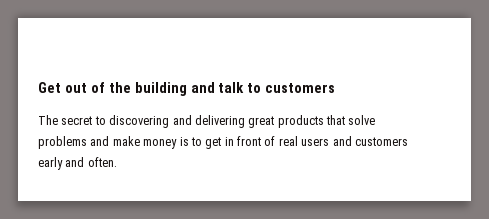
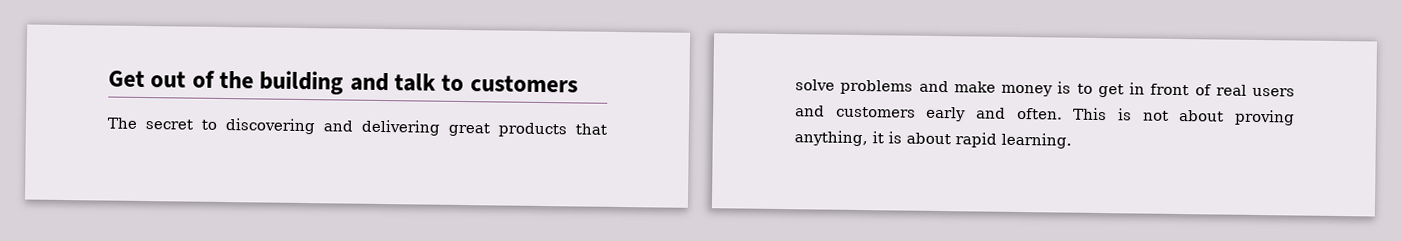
+ This is not about proving anything, it is about rapid learning.

